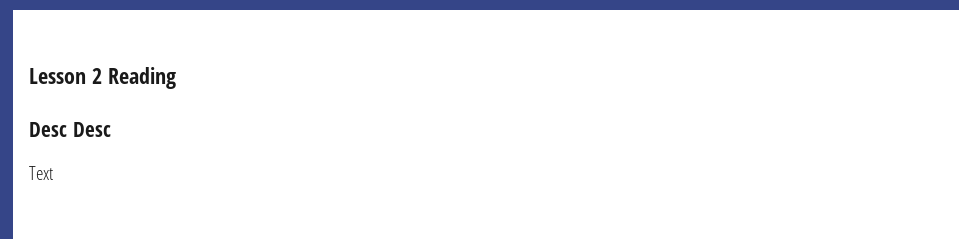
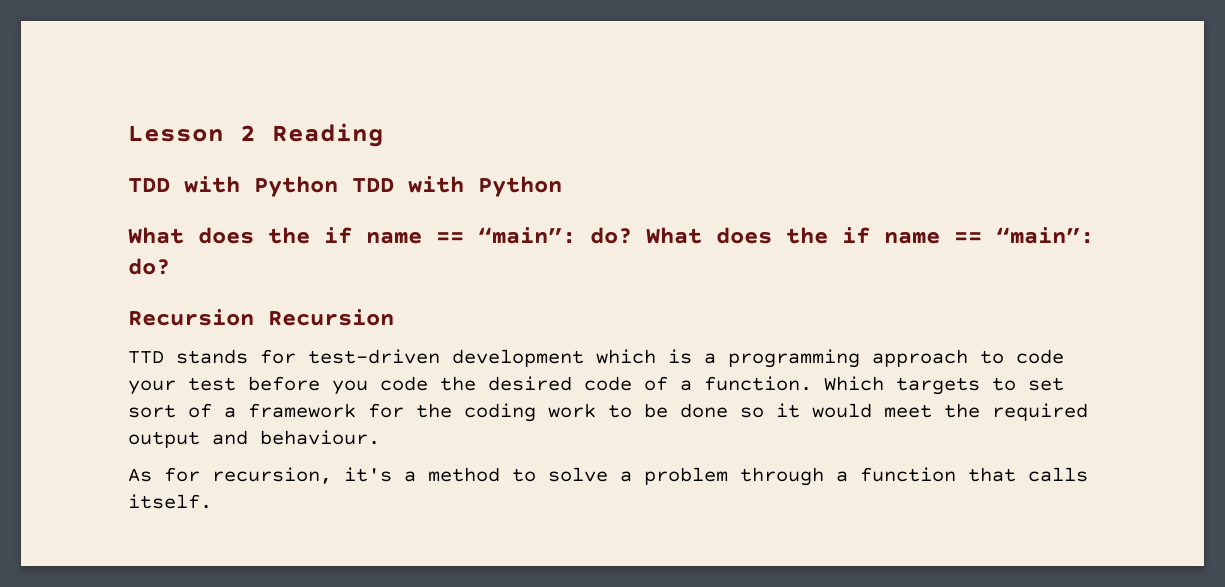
- Desc Desc
- Text
+ TDD with Python TDD with Python
+ What does the if name == “main”: do? What does the if name == “main”: do?
+ Recursion Recursion
+ TTD stands for test-driven development which is a programming approach to code your test before you code the desired code of a function. Which targets to set sort of a framework for the coding work to be done so it would meet the required output and behaviour.
+ As for recursion, it's a method to solve a problem through a function that calls itself.

